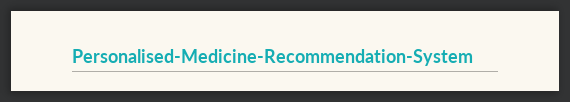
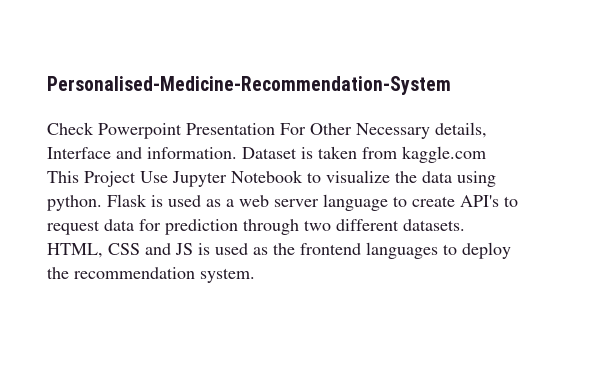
+ Check Powerpoint Presentation For Other Necessary details, Interface and information. Dataset is taken from kaggle.com This Project Use Jupyter Notebook to visualize the data using python. Flask is used as a web server language to create API's to request data for prediction through two different datasets. HTML, CSS and JS is used as the frontend languages to deploy the recommendation system.

